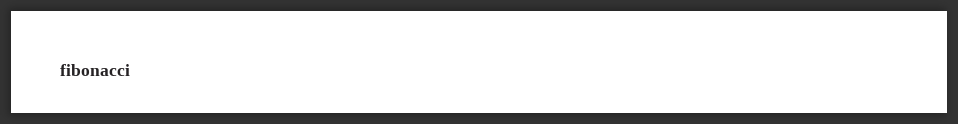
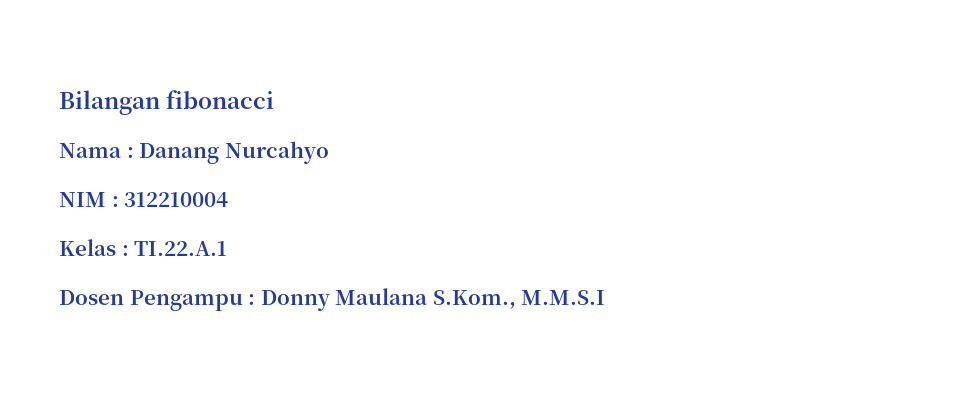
- fibonacci
+ Bilangan fibonacci
+ Nama : Danang Nurcahyo
+ NIM : 312210004
+ Kelas : TI.22.A.1
+ Dosen Pengampu : Donny Maulana S.Kom., M.M.S.I

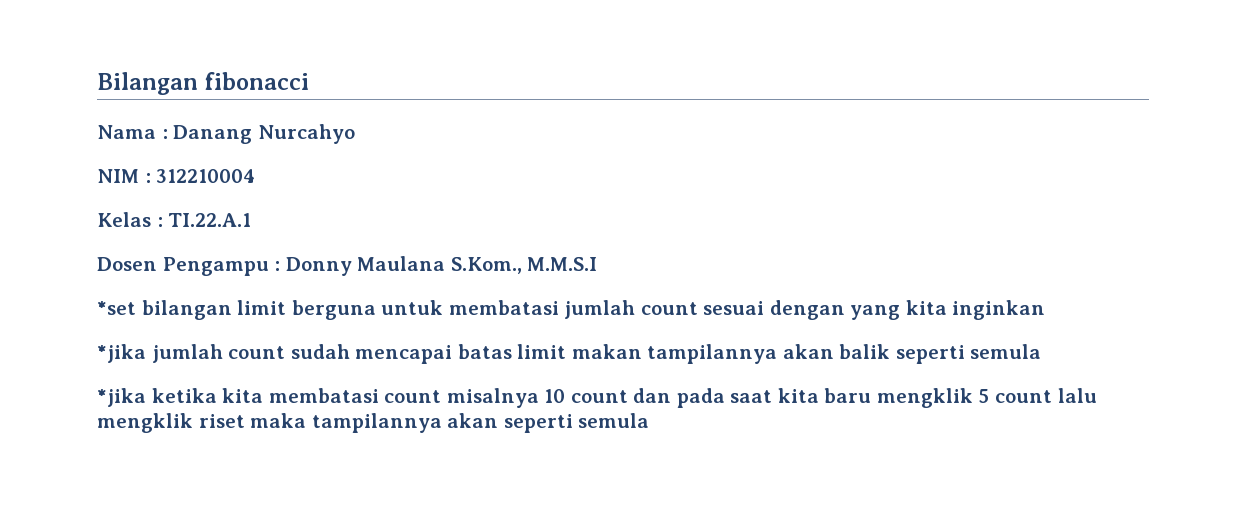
+ *set bilangan limit berguna untuk membatasi jumlah count sesuai dengan yang kita inginkan
+ *jika jumlah count sudah mencapai batas limit makan tampilannya akan balik seperti semula
+ *jika ketika kita membatasi count misalnya 10 count dan pada saat kita baru mengklik 5 count lalu mengklik riset maka tampilannya akan seperti semula

